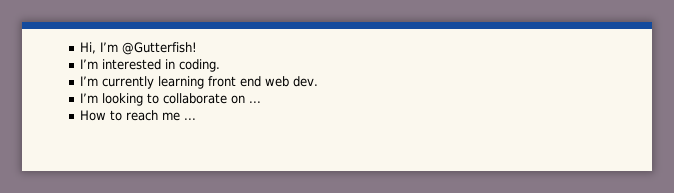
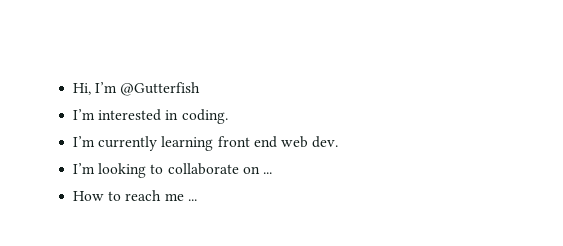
- Hi, I’m @Gutterfish!
+ Hi, I’m @Gutterfish

